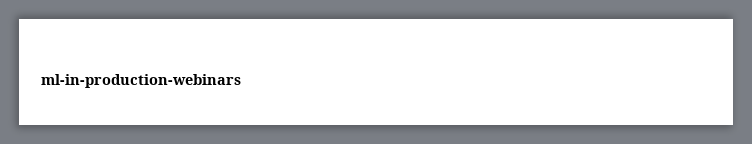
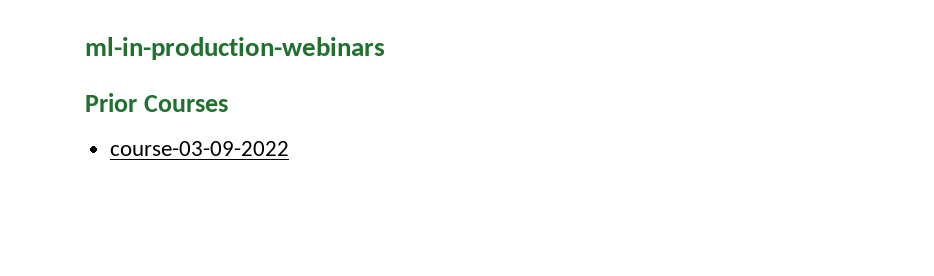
+ Prior Courses
+ course-03-09-2022

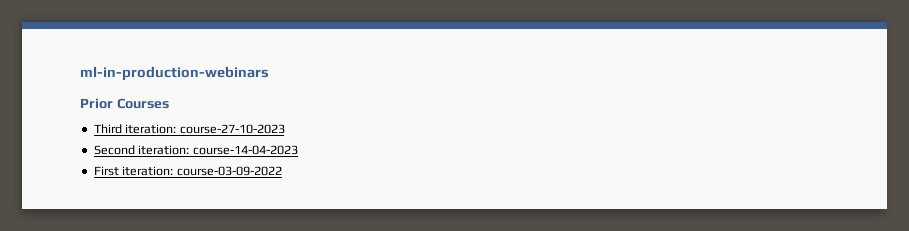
- course-03-09-2022
+ Third iteration: course-27-10-2023
+ Second iteration: course-14-04-2023
+ First iteration: course-03-09-2022

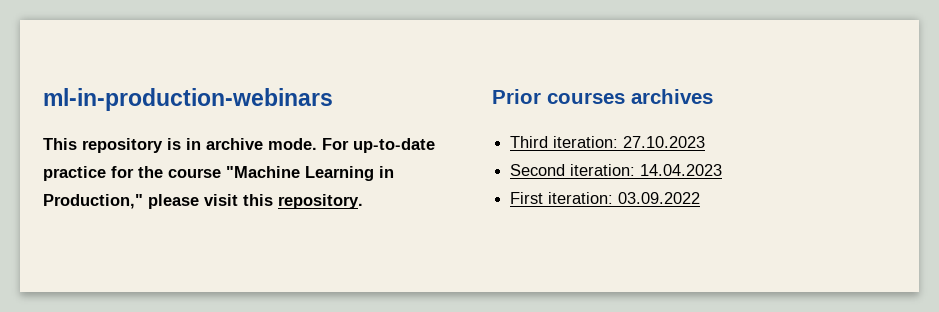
+ This repository is in archive mode. For up-to-date practice for the course "Machine Learning in Production," please visit this repository.
- Prior Courses
+ Prior courses archives
- Third iteration: course-27-10-2023
+ Third iteration: 27.10.2023
- Second iteration: course-14-04-2023
+ Second iteration: 14.04.2023
- First iteration: course-03-09-2022
+ First iteration: 03.09.2022

